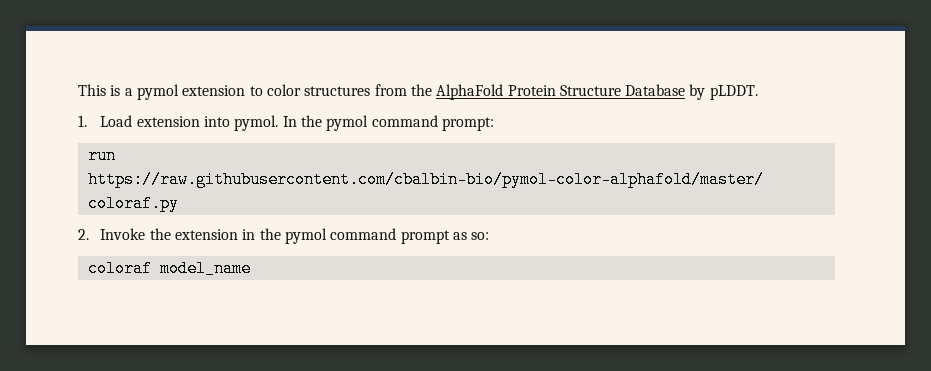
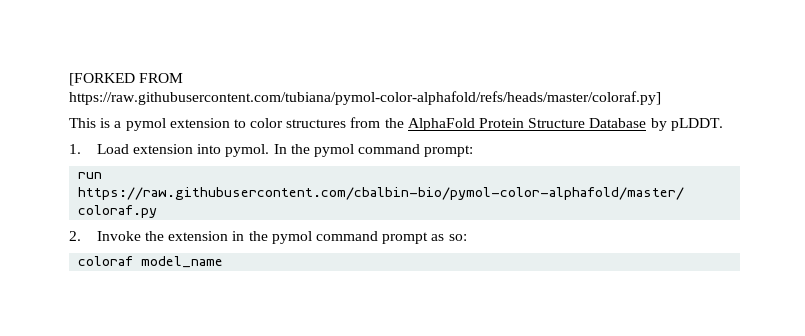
+ [FORKED FROM https://raw.githubusercontent.com/tubiana/pymol-color-alphafold/refs/heads/master/coloraf.py]

